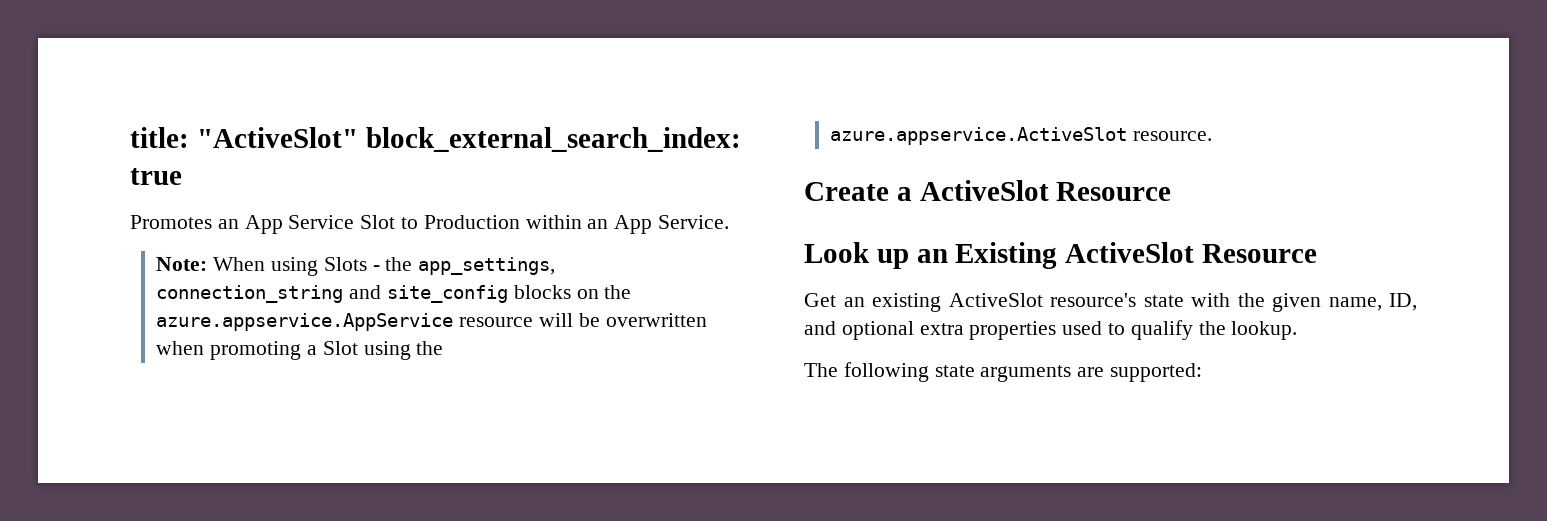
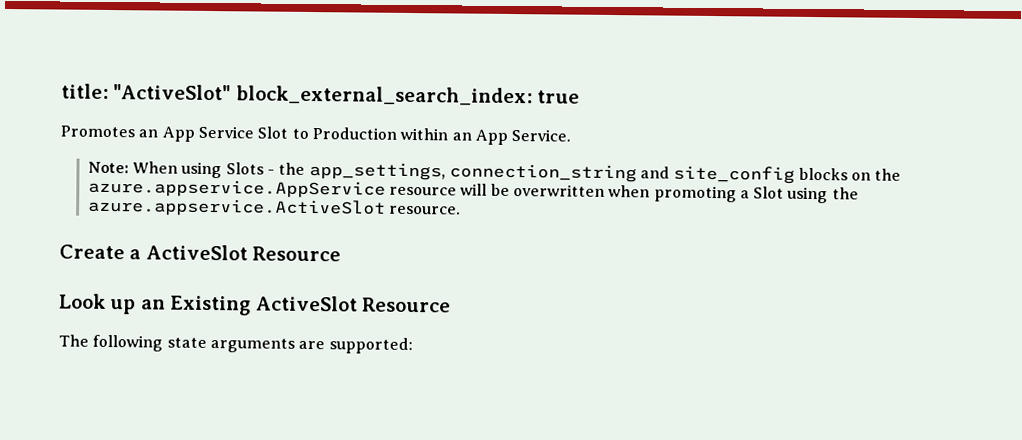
- Get an existing ActiveSlot resource's state with the given name, ID, and optional extra properties used to qualify the lookup.

